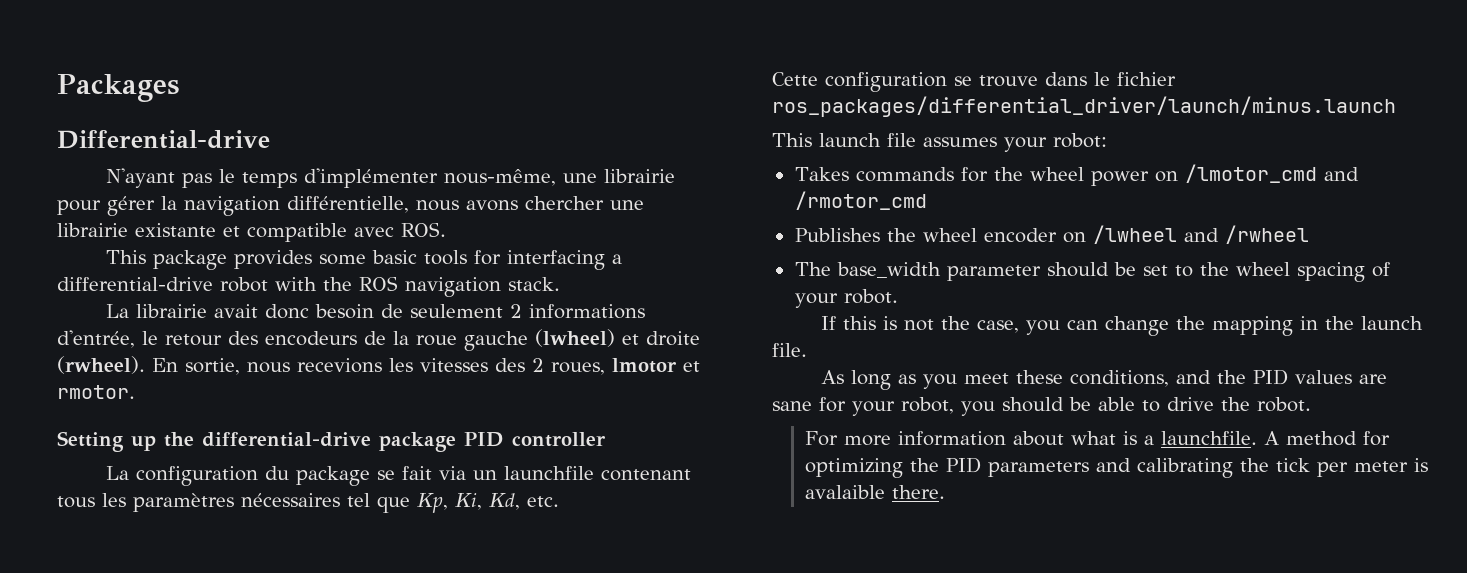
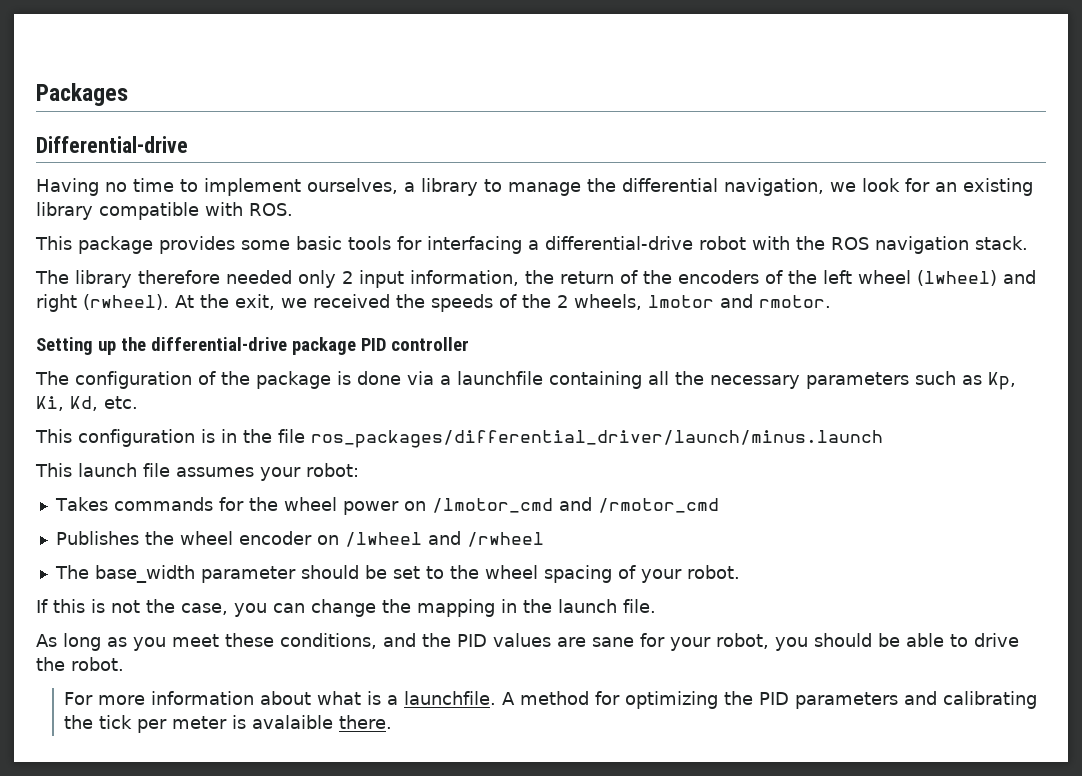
- N'ayant pas le temps d'implémenter nous-même, une librairie pour gérer la navigation différentielle, nous avons chercher une librairie existante et compatible avec ROS.
+ Having no time to implement ourselves, a library to manage the differential navigation, we look for an existing library compatible with ROS.
- La librairie avait donc besoin de seulement 2 informations d'entrée, le retour des encodeurs de la roue gauche (lwheel) et droite (rwheel). En sortie, nous recevions les vitesses des 2 roues, lmotor et rmotor.
+ The library therefore needed only 2 input information, the return of the encoders of the left wheel (lwheel) and right (rwheel). At the exit, we received the speeds of the 2 wheels, lmotor and rmotor.
- La configuration du package se fait via un launchfile contenant tous les paramètres nécessaires tel que Kp, Ki, Kd, etc.
- Cette configuration se trouve dans le fichier ros_packages/differential_driver/launch/minus.launch
+ The configuration of the package is done via a launchfile containing all the necessary parameters such as Kp, Ki, Kd, etc.
+ This configuration is in the file ros_packages/differential_driver/launch/minus.launch

